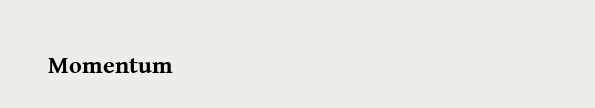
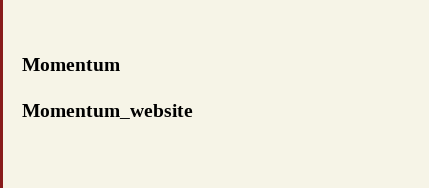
+ Momentum_website

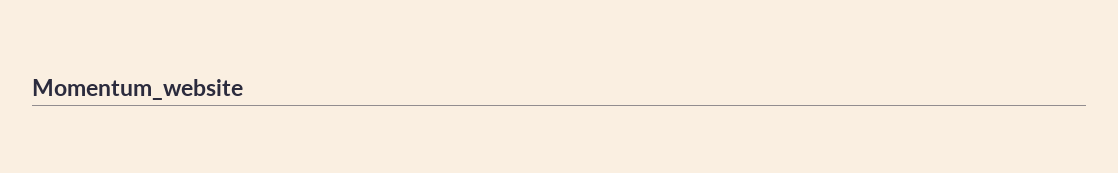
- Momentum

